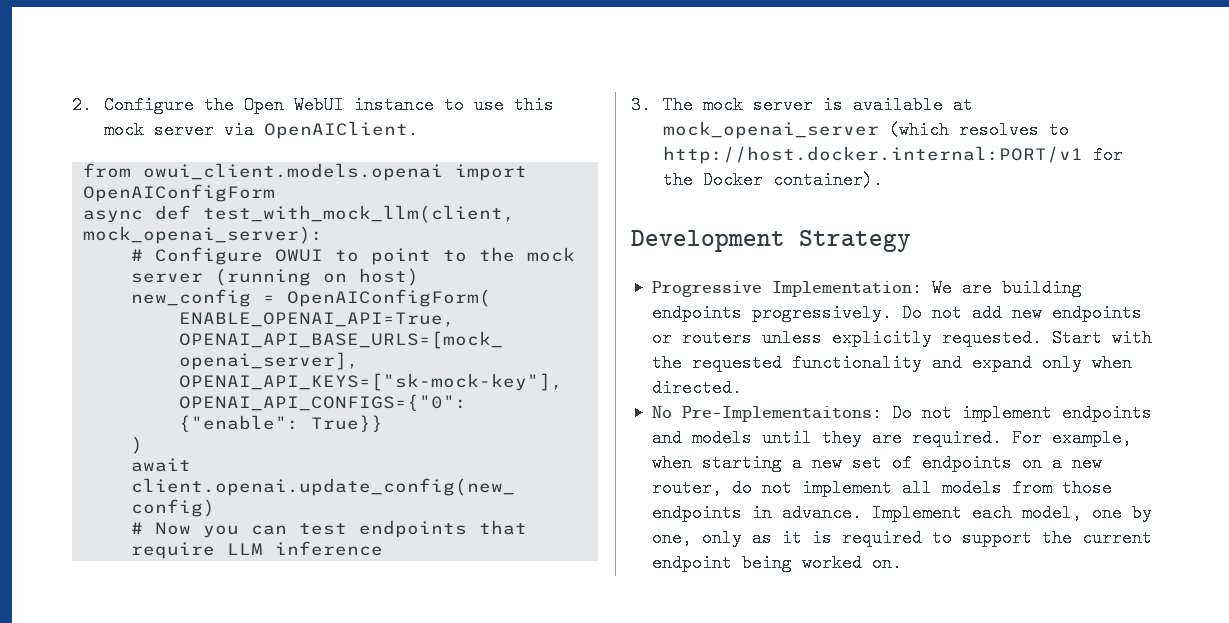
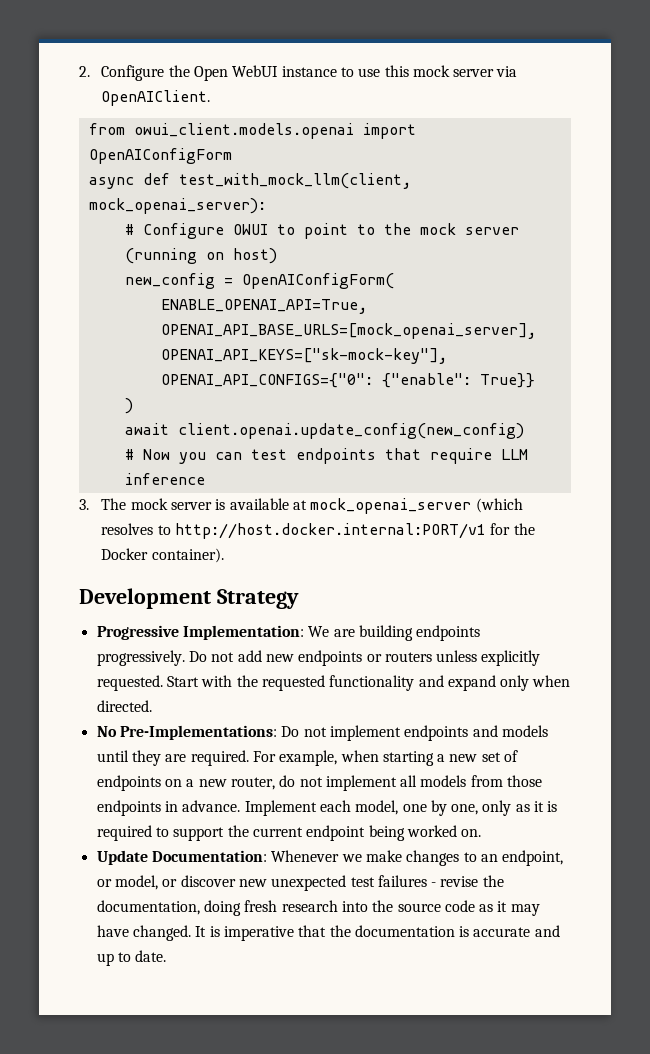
- No Pre-Implementaitons: Do not implement endpoints and models until they are required.
+ No Pre-Implementations: Do not implement endpoints and models until they are required.
+ Update Documentation: Whenever we make changes to an endpoint, or model, or discover new unexpected test failures - revise the documentation, doing fresh research into the source code as it may have changed. It is imperative that the documentation is accurate and up to date.

